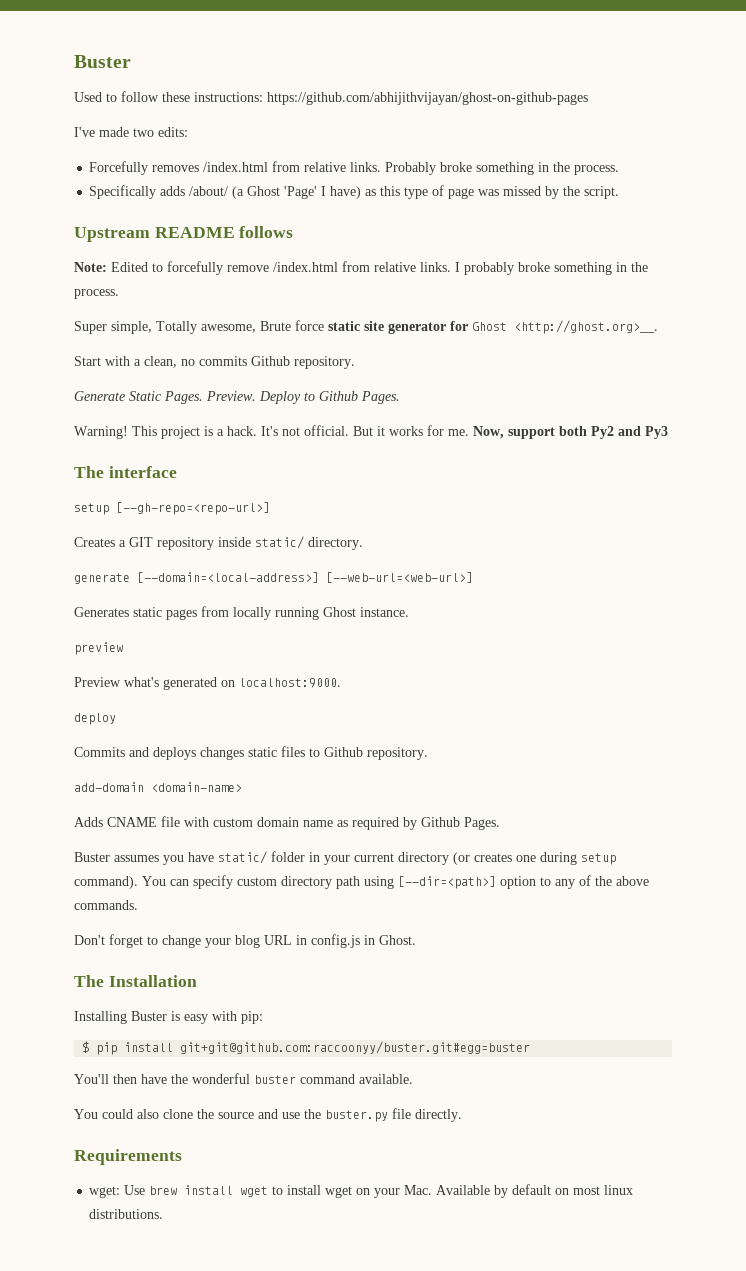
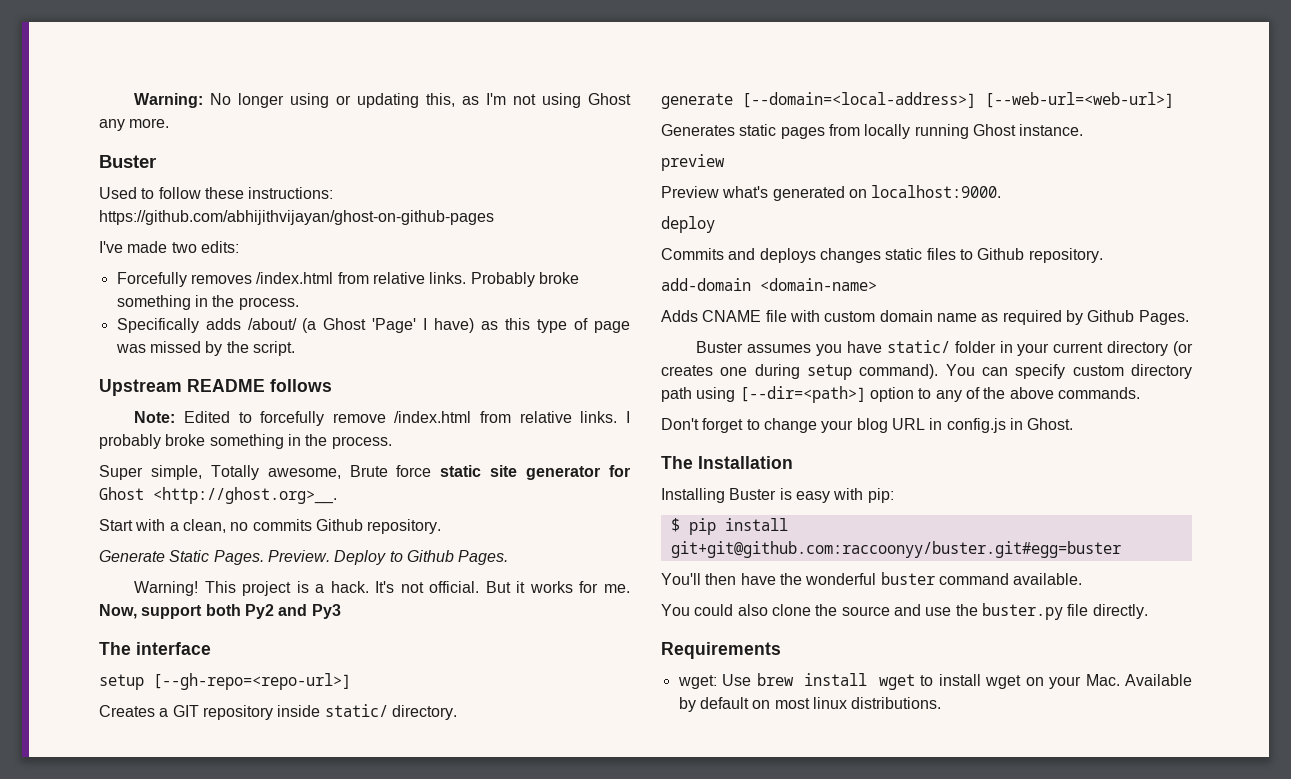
+ Warning: No longer using or updating this, as I'm not using Ghost any more.

